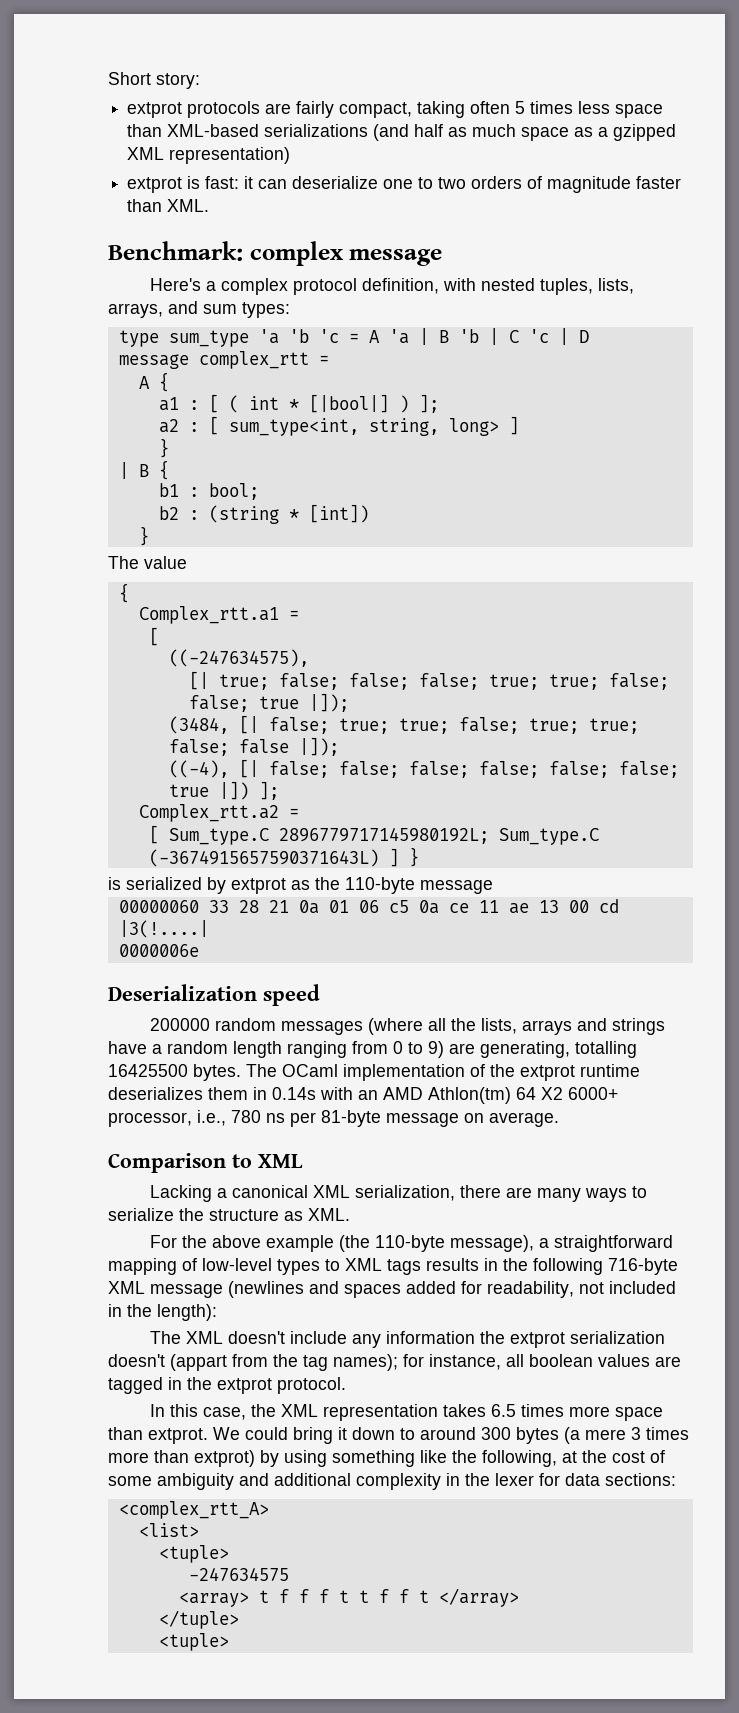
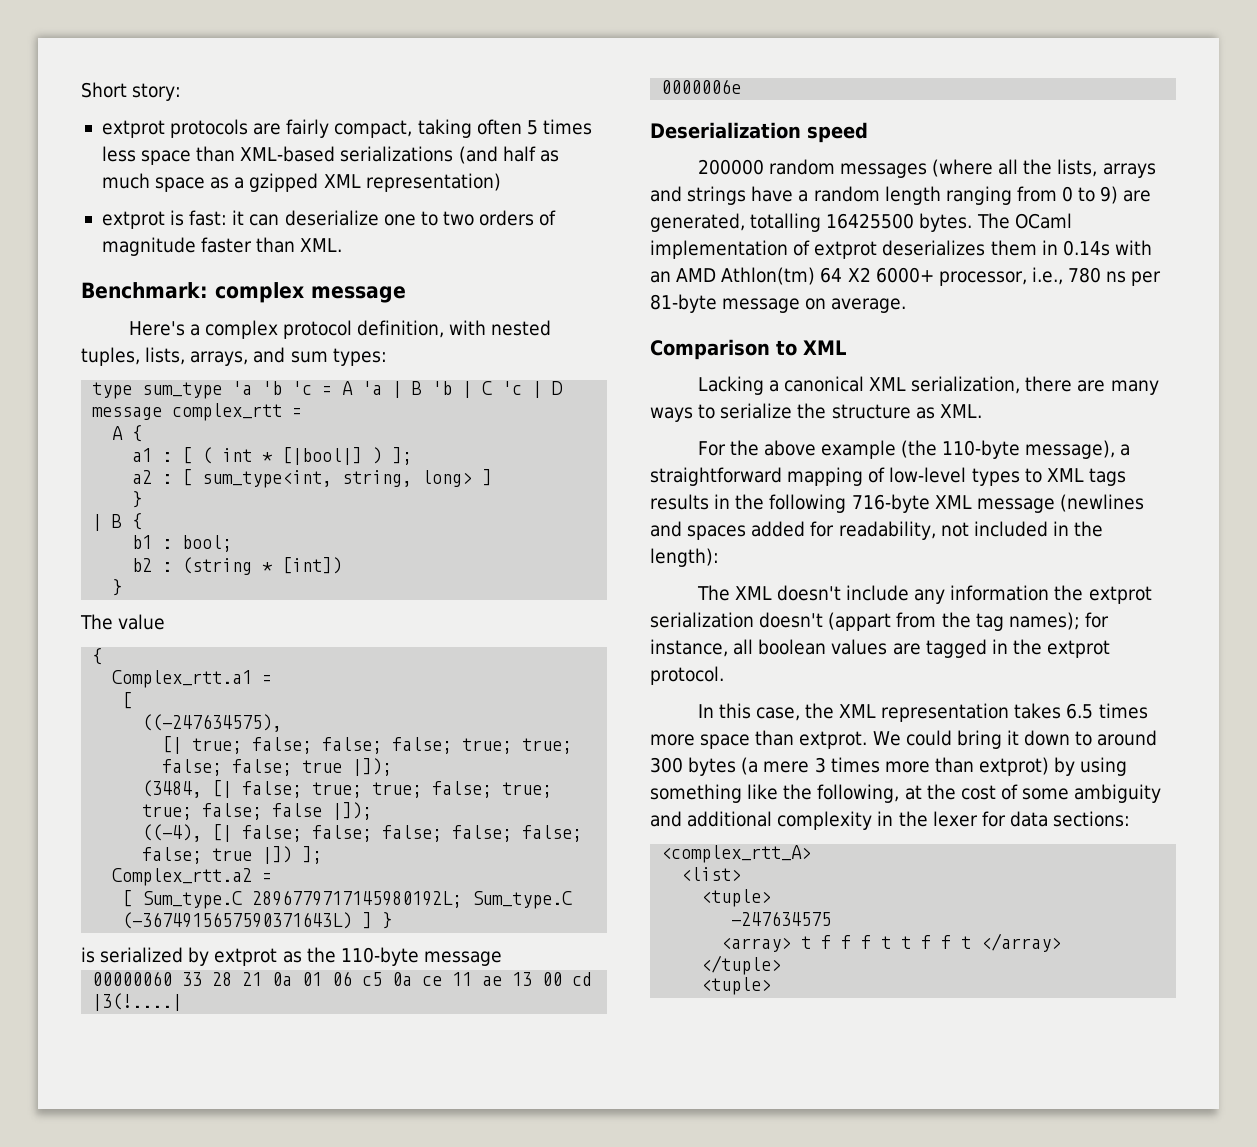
- 200000 random messages (where all the lists, arrays and strings have a random length ranging from 0 to 9) are generating, totalling 16425500 bytes.
+ 200000 random messages (where all the lists, arrays and strings have a random length ranging from 0 to 9) are generated, totalling 16425500 bytes.
- The OCaml implementation of the extprot runtime deserializes them in 0.14s with an AMD Athlon(tm) 64 X2 6000+ processor, i.e., 780 ns per 81-byte message on average.
+ The OCaml implementation of extprot deserializes them in 0.14s with an AMD Athlon(tm) 64 X2 6000+ processor, i.e., 780 ns per 81-byte message on average.

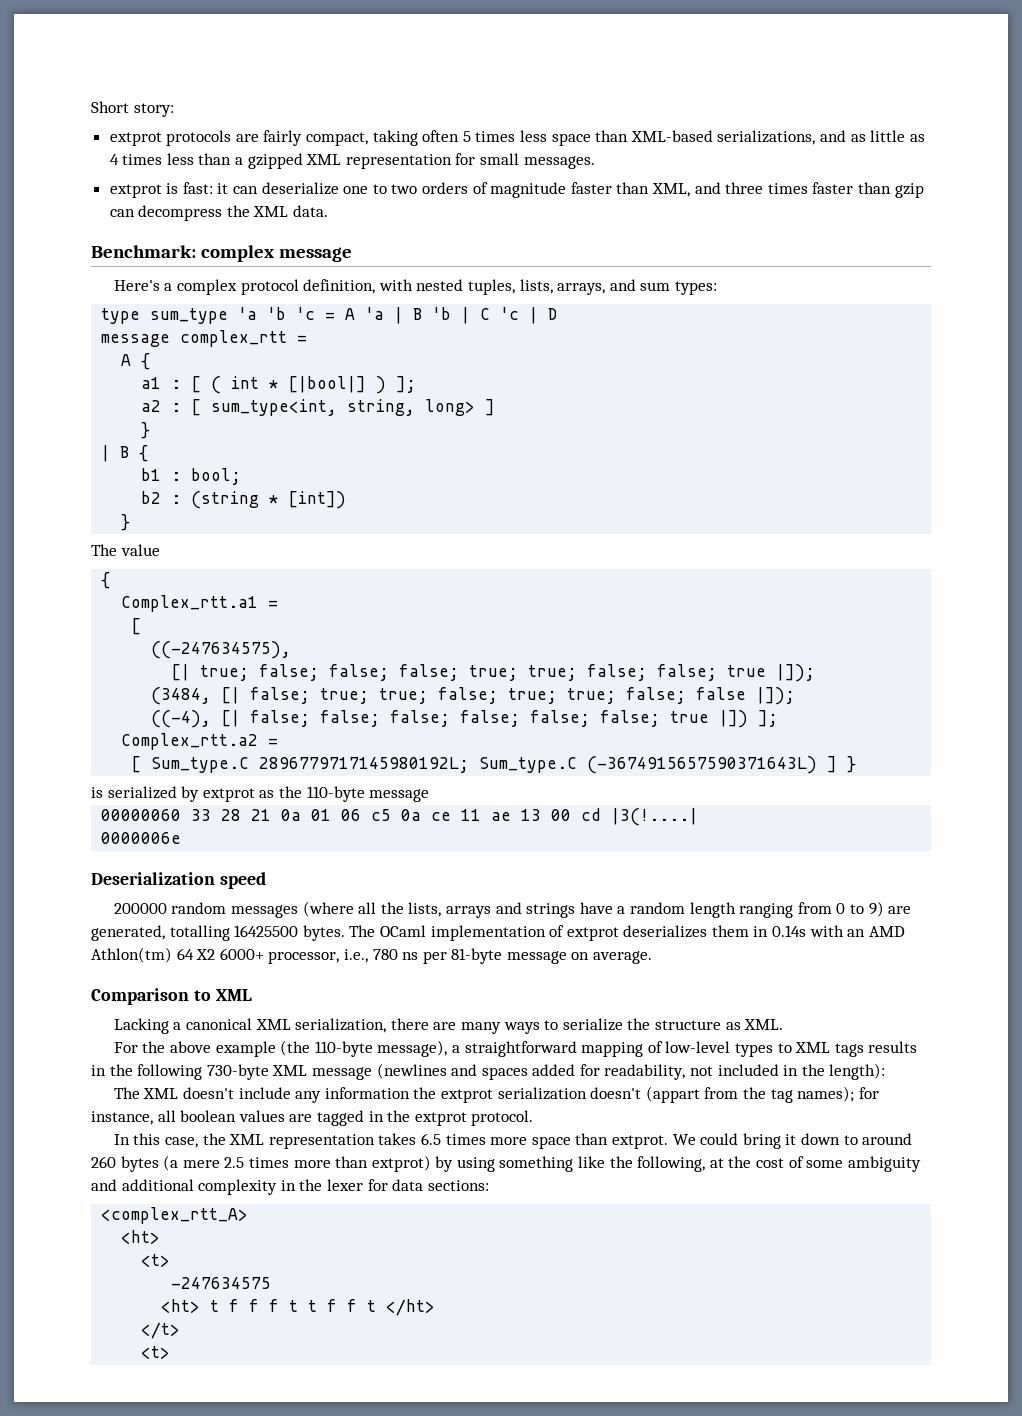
- extprot protocols are fairly compact, taking often 5 times less space than XML-based serializations (and half as much space as a gzipped XML representation)
+ extprot protocols are fairly compact, taking often 5 times less space than XML-based serializations, and as little as 4 times less than a gzipped XML representation for small messages.
- extprot is fast: it can deserialize one to two orders of magnitude faster than XML.
+ extprot is fast: it can deserialize one to two orders of magnitude faster than XML, and three times faster than gzip can decompress the XML data.
- For the above example (the 110-byte message), a straightforward mapping of low-level types to XML tags results in the following 716-byte XML message (newlines and spaces added for readability, not included in the length):
+ For the above example (the 110-byte message), a straightforward mapping of low-level types to XML tags results in the following 730-byte XML message (newlines and spaces added for readability, not included in the length):
- We could bring it down to around 300 bytes (a mere 3 times more than extprot) by using something like the following, at the cost of some ambiguity and additional complexity in the lexer for data sections:
+ We could bring it down to around 260 bytes (a mere 2.5 times more than extprot) by using something like the following, at the cost of some ambiguity and additional complexity in the lexer for data sections:
  <complex_rtt_A>
- <list>
- <tuple>
+ <ht>
+ <t>
- <array> t f f f t t f f t </array>
- </tuple>
- <tuple>
+ <ht> t f f f t t f f t </ht>
+ </t>
+ <t>

